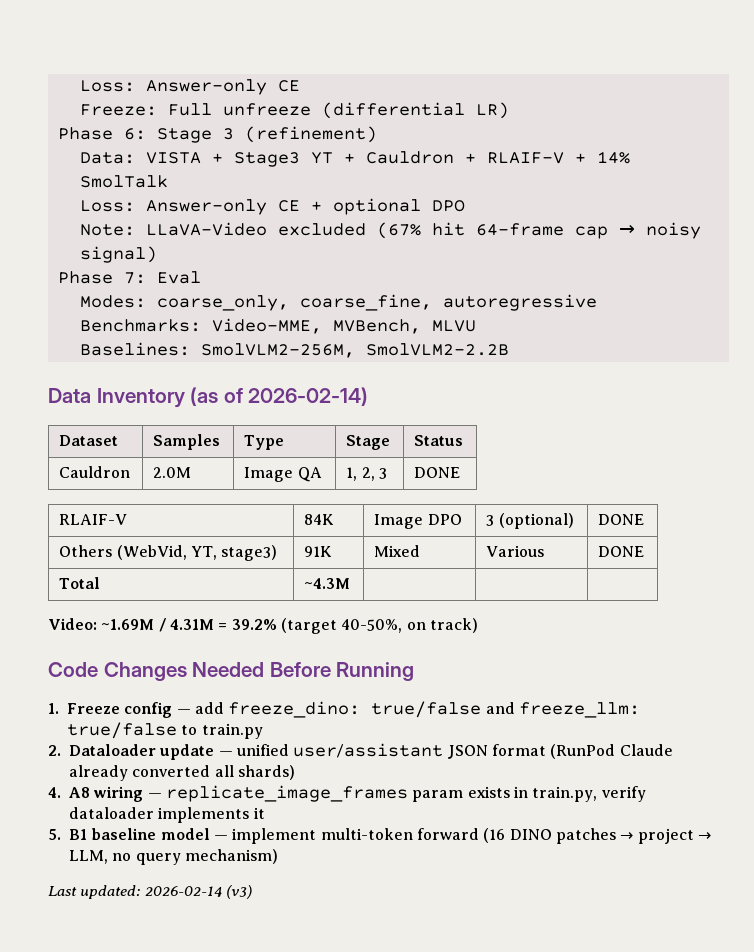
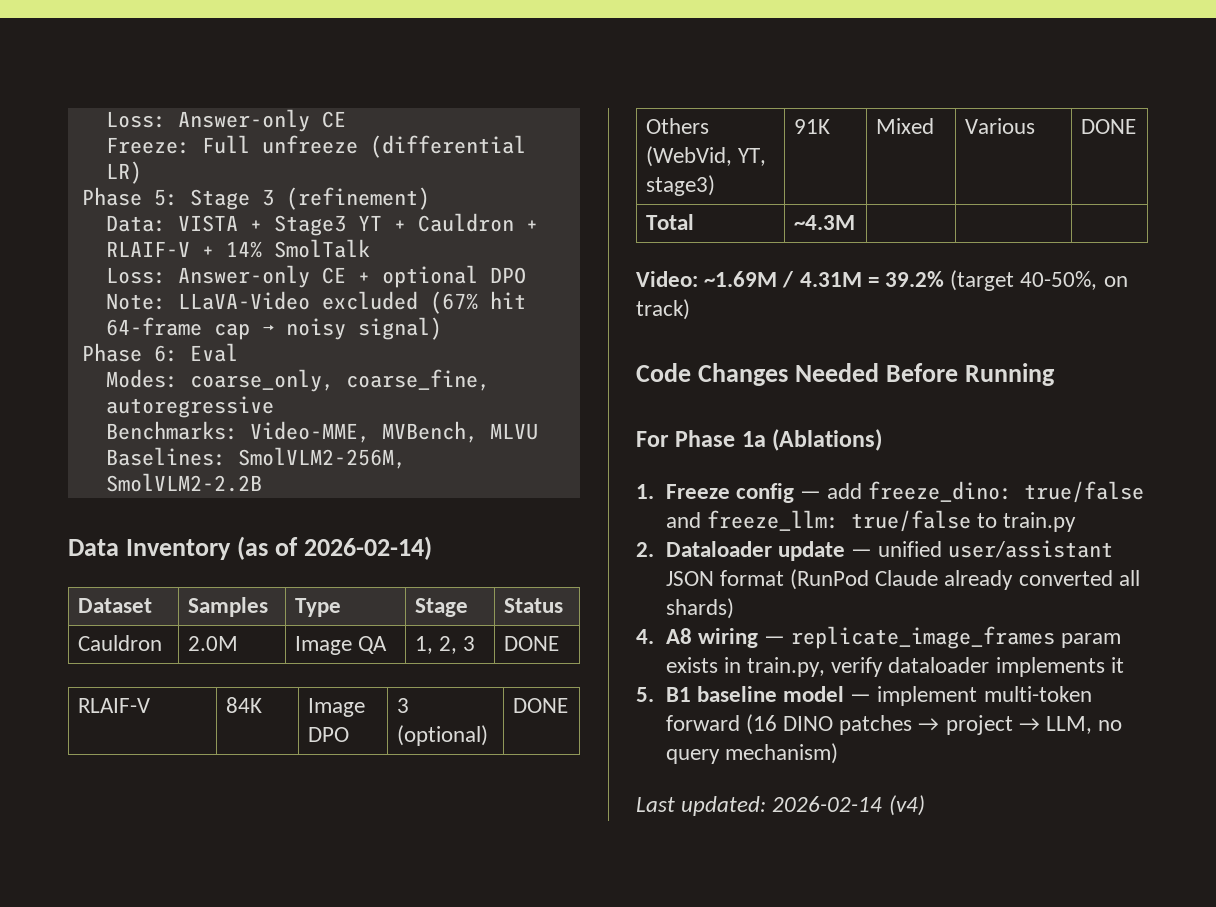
- Phase 6: Stage 3 (refinement)
+ Phase 5: Stage 3 (refinement)
- Phase 7: Eval
+ Phase 6: Eval
+ For Phase 1a (Ablations)
- Last updated: 2026-02-14 (v3)
+ Last updated: 2026-02-14 (v4)

